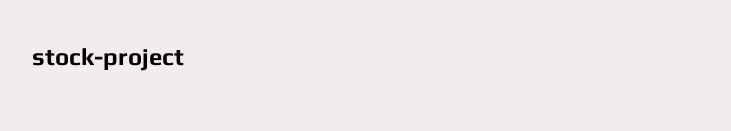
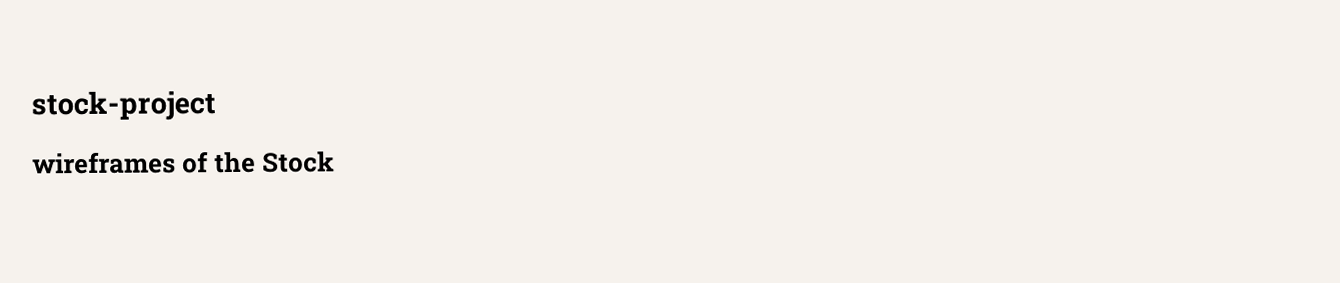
+ wireframes of the Stock

